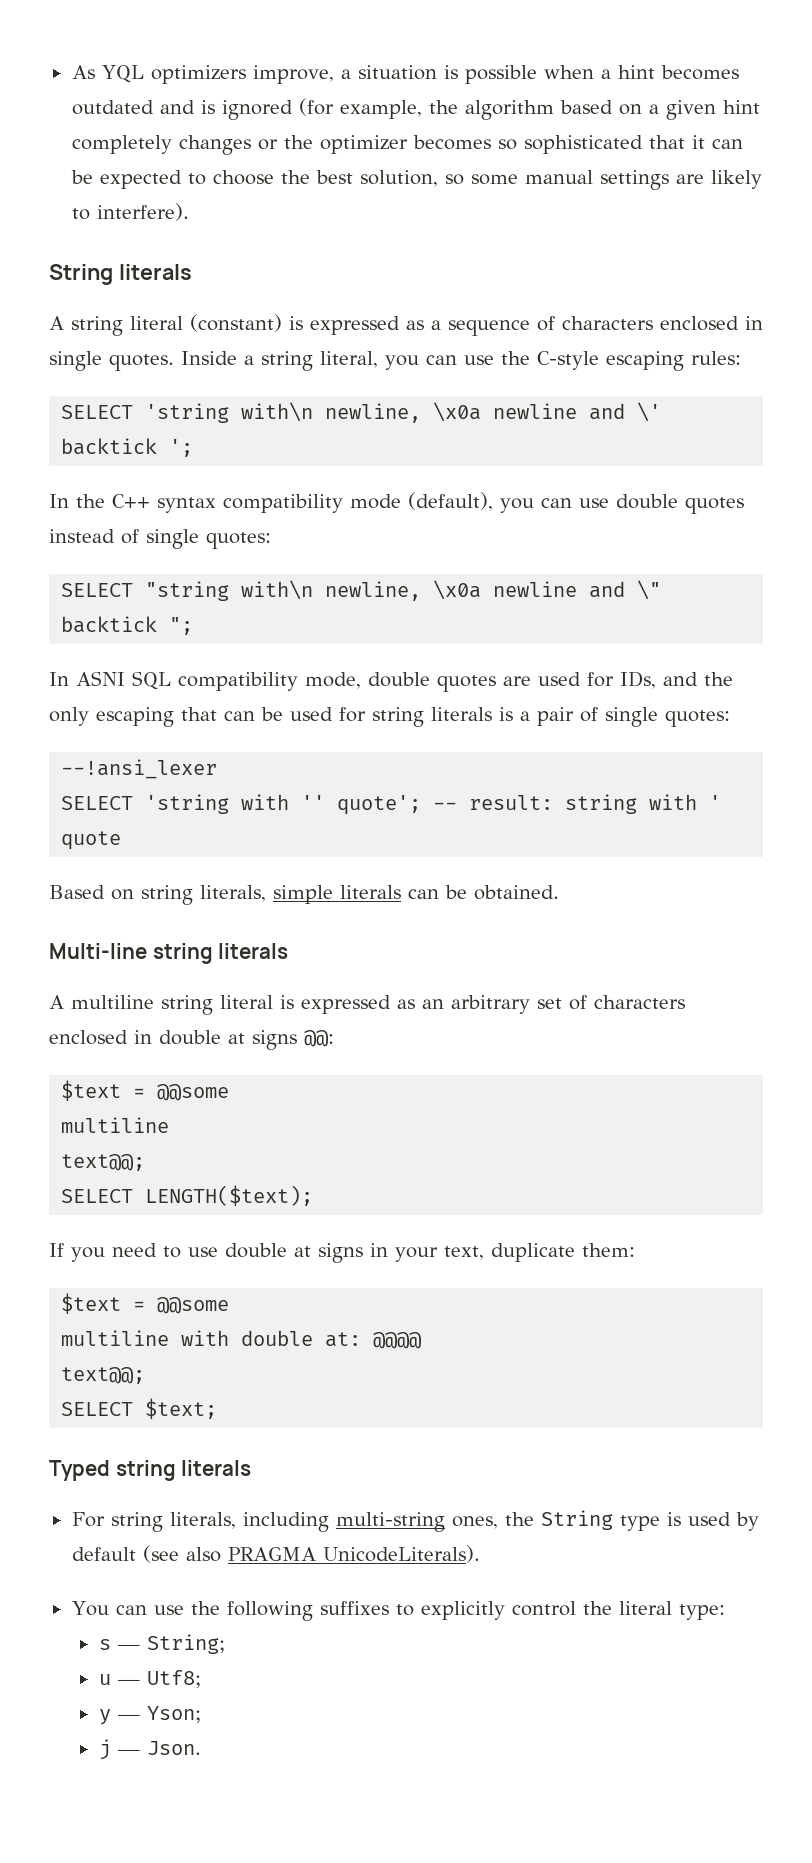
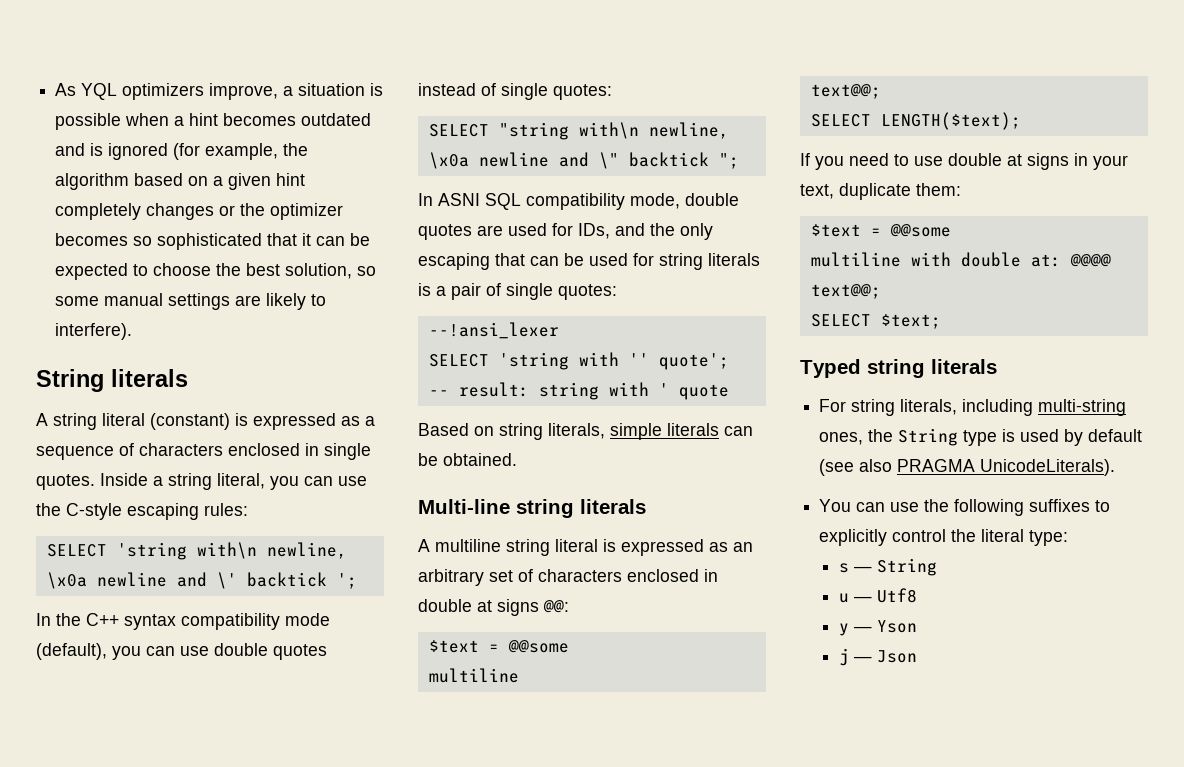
- s — String;
+ s — String
- u — Utf8;
+ u — Utf8
- y — Yson;
+ y — Yson
- j — Json.
+ j — Json

